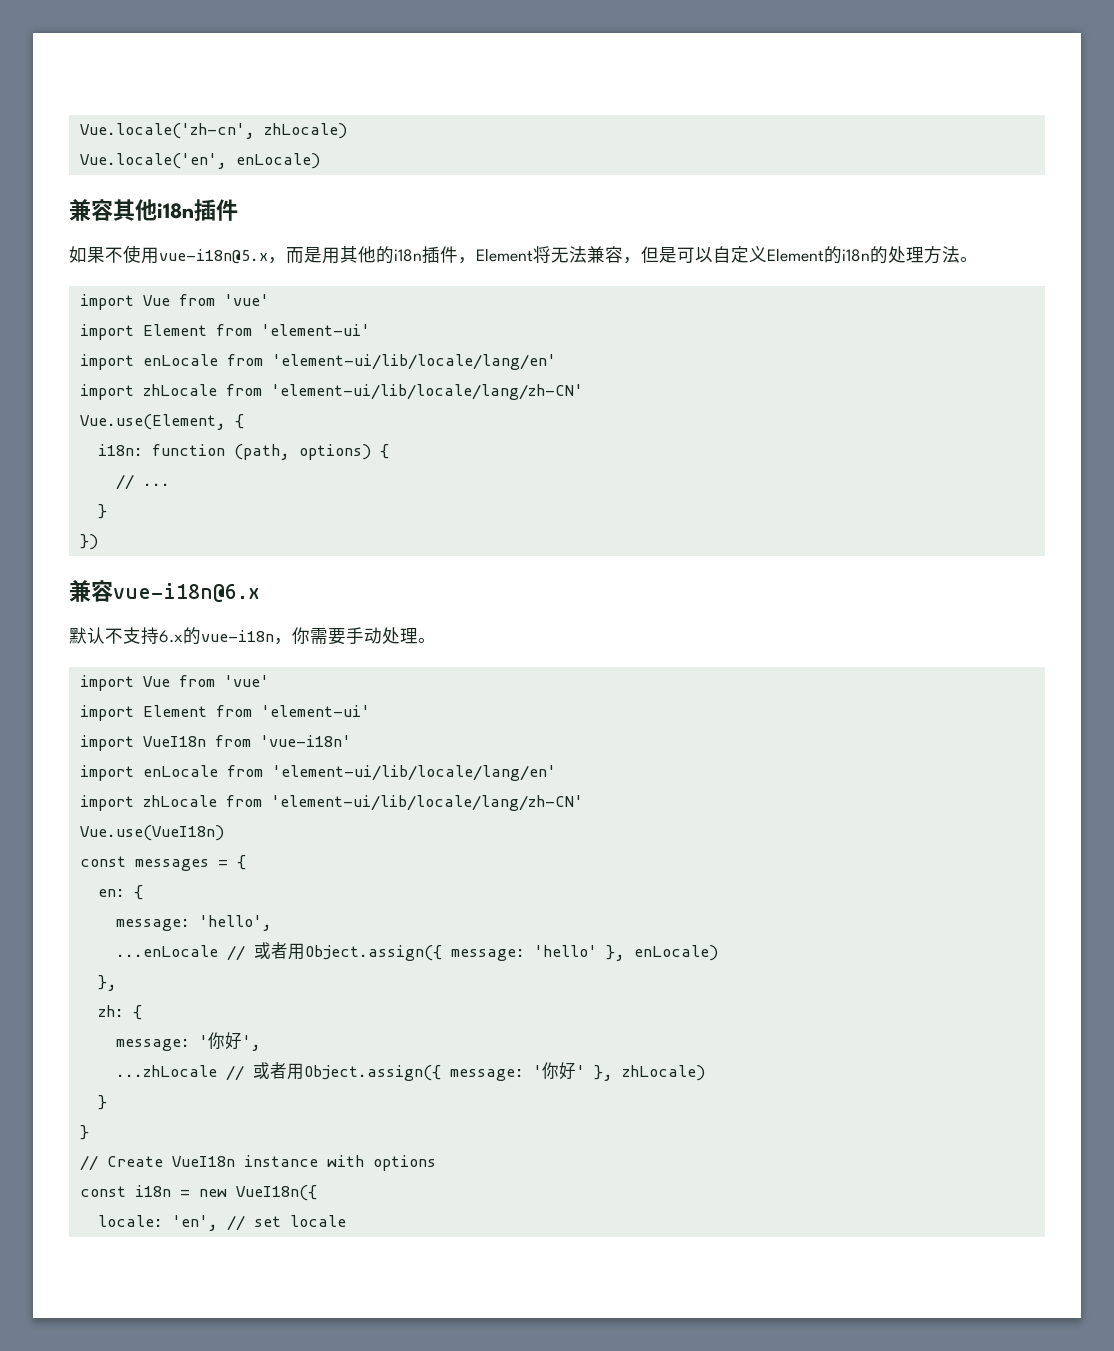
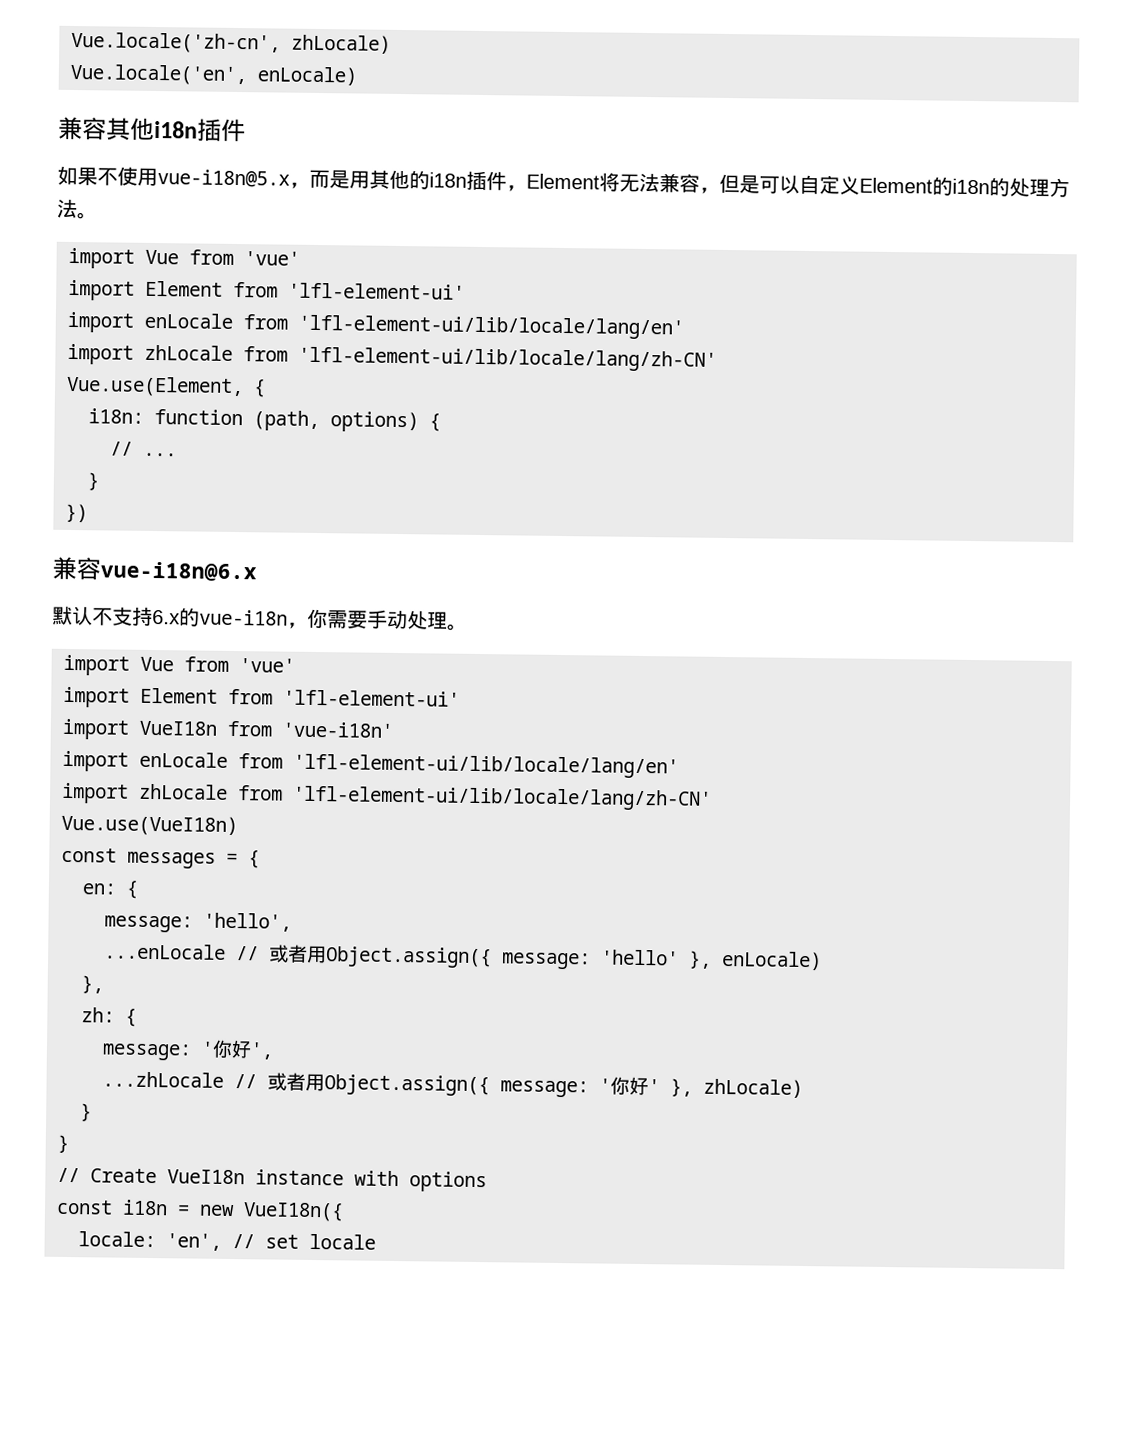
  如果不使用vue-i18n@5.x，而是用其他的i18n插件，Element将无法兼容，但是可以自定义Element的i18n的处理方法。
  import Vue from 'vue'
- import Element from 'element-ui'
- import enLocale from 'element-ui/lib/locale/lang/en'
- import zhLocale from 'element-ui/lib/locale/lang/zh-CN'
+ import Element from 'lfl-element-ui'
+ import enLocale from 'lfl-element-ui/lib/locale/lang/en'
+ import zhLocale from 'lfl-element-ui/lib/locale/lang/zh-CN'
  默认不支持6.x的vue-i18n，你需要手动处理。
  import Vue from 'vue'
- import Element from 'element-ui'
+ import Element from 'lfl-element-ui'
  import VueI18n from 'vue-i18n'
- import enLocale from 'element-ui/lib/locale/lang/en'
- import zhLocale from 'element-ui/lib/locale/lang/zh-CN'
+ import enLocale from 'lfl-element-ui/lib/locale/lang/en'
+ import zhLocale from 'lfl-element-ui/lib/locale/lang/zh-CN'

